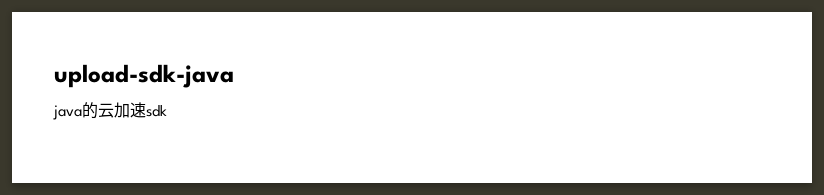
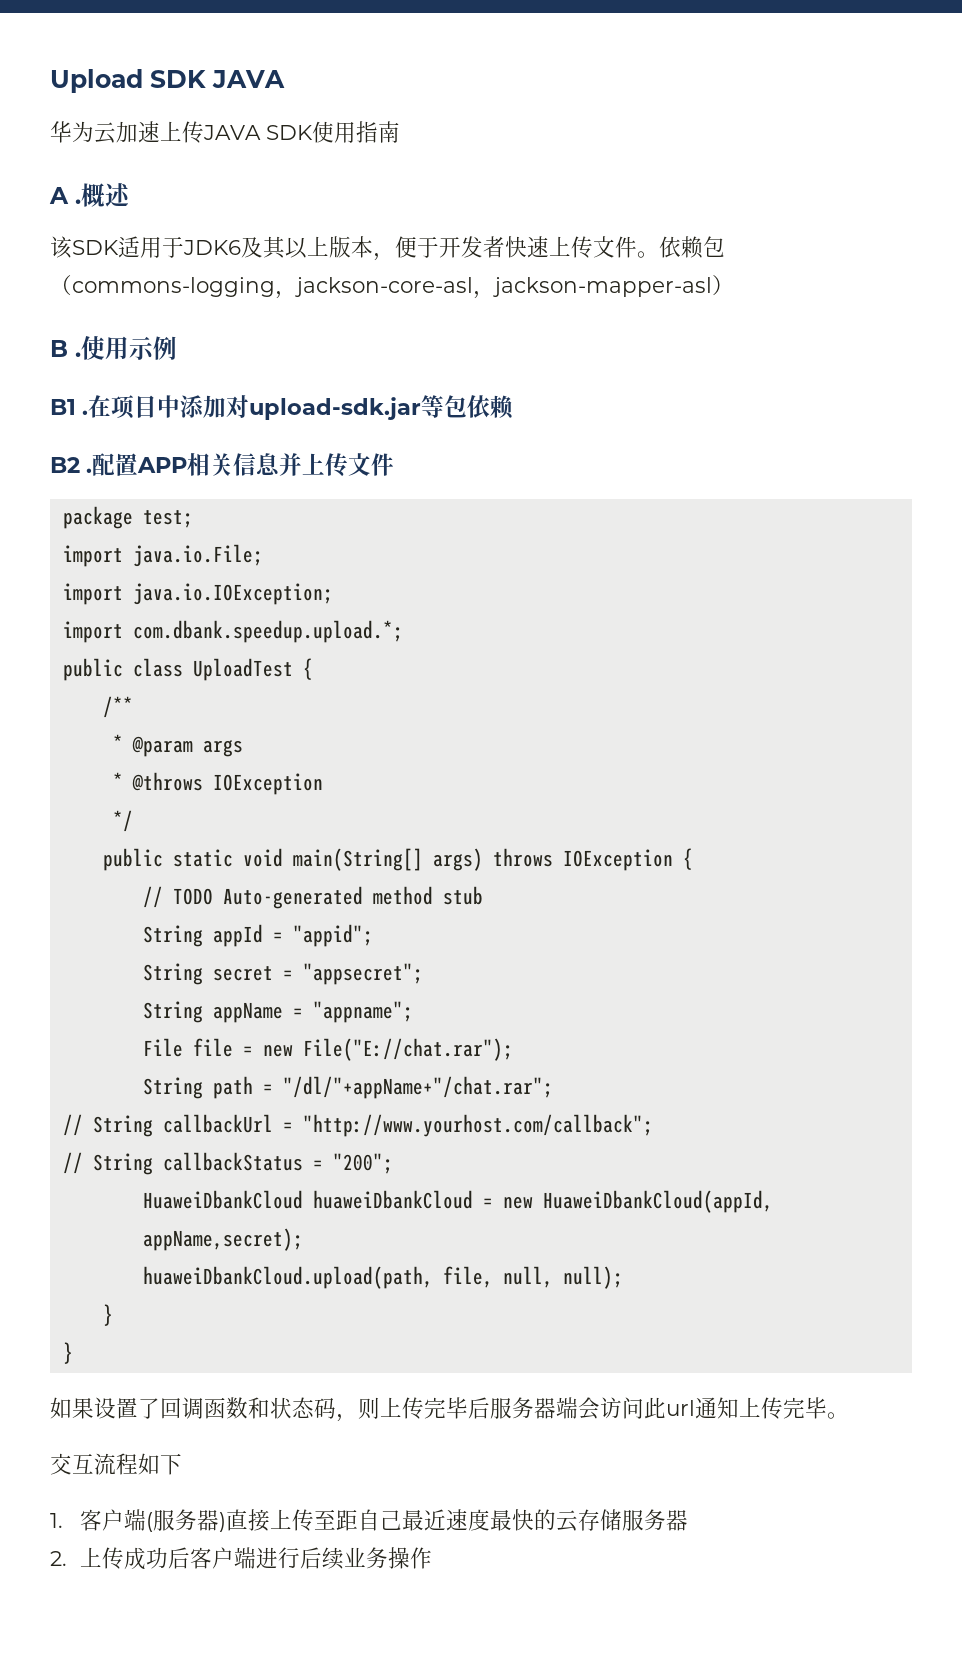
- upload-sdk-java
- java的云加速sdk
+ Upload SDK JAVA
+ 华为云加速上传JAVA SDK使用指南
+ A .概述
+ 该SDK适用于JDK6及其以上版本，便于开发者快速上传文件。依赖包（commons-logging，jackson-core-asl，jackson-mapper-asl）
+ B .使用示例
+ B1 .在项目中添加对upload-sdk.jar等包依赖
+ B2 .配置APP相关信息并上传文件
+ package test;
+ import java.io.File;
+ import java.io.IOException;
+ import com.dbank.speedup.upload.*;
+ public class UploadTest {
+ /**
+ * @param args
+ * @throws IOException
+ */
+ public static void main(String[] args) throws IOException {
+ // TODO Auto-generated method stub
+ String appId = "appid";
+ String secret = "appsecret";
+ String appName = "appname";
+ File file = new File("E://chat.rar");
+ String path = "/dl/"+appName+"/chat.rar";
+ // String callbackUrl = "http://www.yourhost.com/callback";
+ // String callbackStatus = "200";
+ HuaweiDbankCloud huaweiDbankCloud = new HuaweiDbankCloud(appId, appName,secret);
+ huaweiDbankCloud.upload(path, file, null, null);
+ }
+ }
+ 如果设置了回调函数和状态码，则上传完毕后服务器端会访问此url通知上传完毕。
+ 交互流程如下
+ 1.客户端(服务器)直接上传至距自己最近速度最快的云存储服务器
+ 2.上传成功后客户端进行后续业务操作

